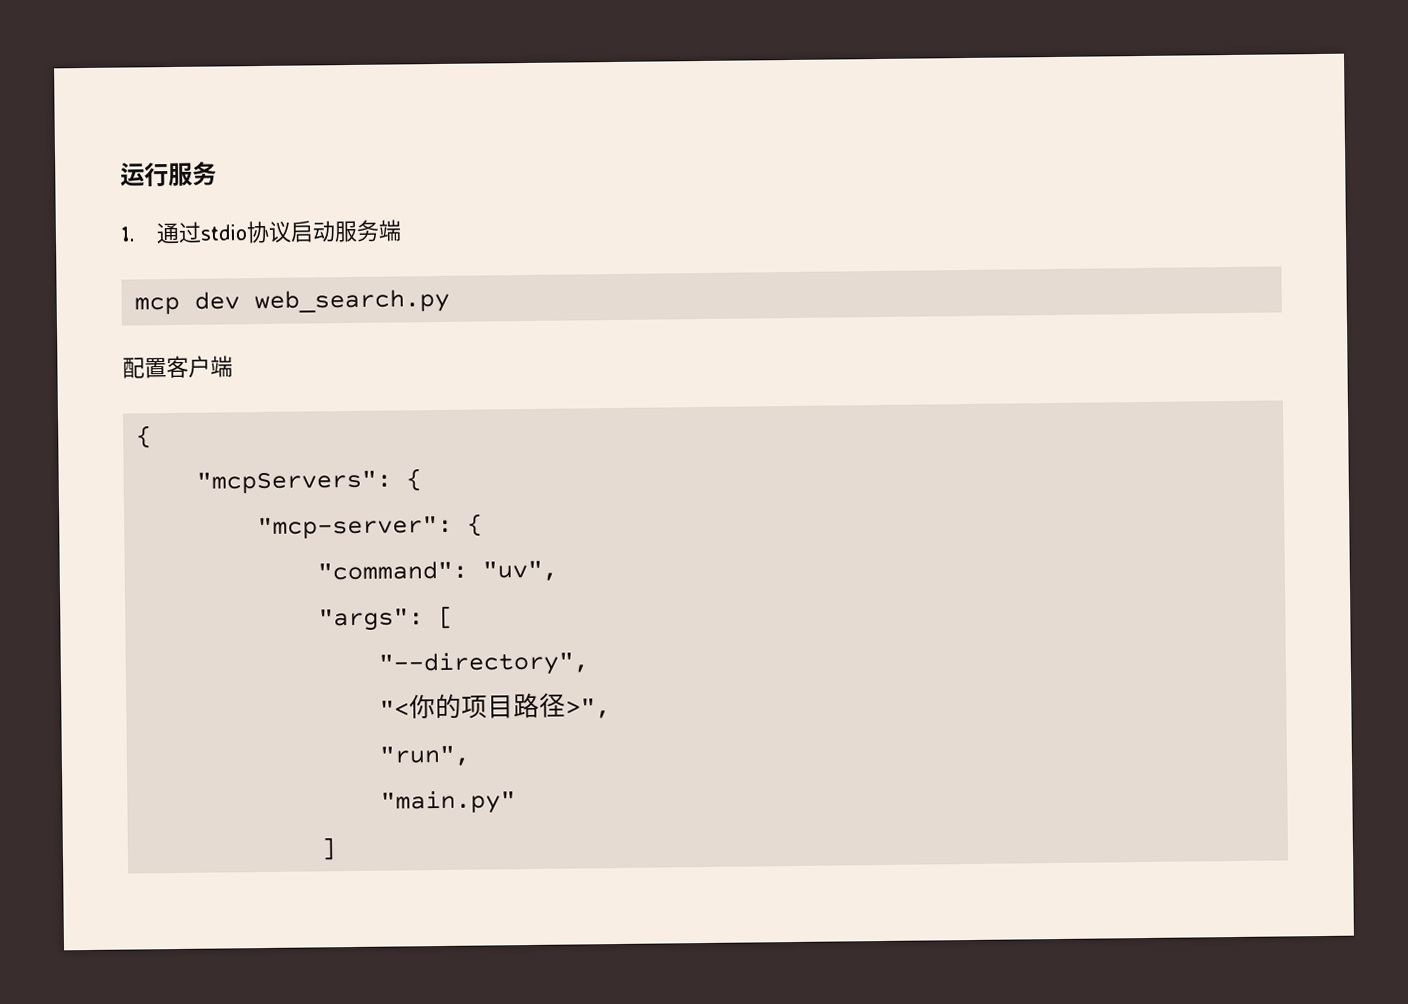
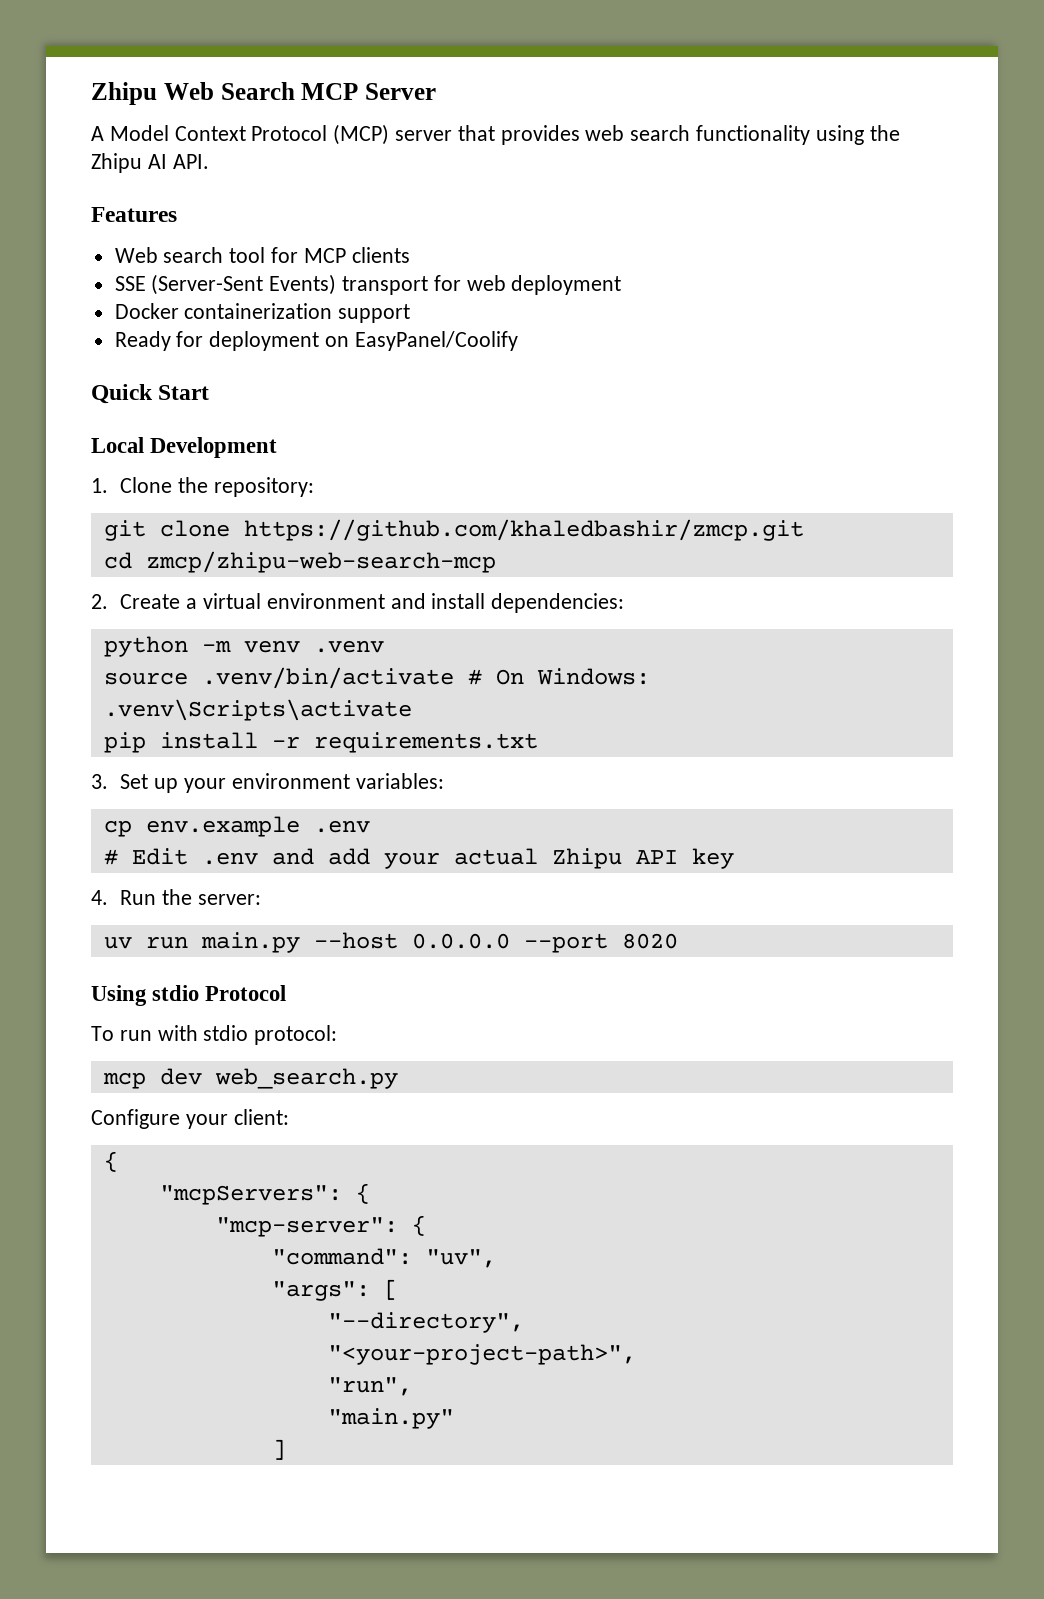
- 运行服务
- 1.通过stdio协议启动服务端
+ Zhipu Web Search MCP Server
+ A Model Context Protocol (MCP) server that provides web search functionality using the Zhipu AI API.
+ Features
+ Web search tool for MCP clients
+ SSE (Server-Sent Events) transport for web deployment
+ Docker containerization support
+ Ready for deployment on EasyPanel/Coolify
+ Quick Start
+ Local Development
+ 1. Clone the repository:
+ git clone https://github.com/khaledbashir/zmcp.git
+ cd zmcp/zhipu-web-search-mcp
+ 2. Create a virtual environment and install dependencies:
+ python -m venv .venv
+ source .venv/bin/activate # On Windows: .venv\Scripts\activate
+ pip install -r requirements.txt
+ 3. Set up your environment variables:
+ cp env.example .env
+ # Edit .env and add your actual Zhipu API key
+ 4. Run the server:
+ uv run main.py --host 0.0.0.0 --port 8020
+ Using stdio Protocol
+ To run with stdio protocol:
- 配置客户端
+ Configure your client:
- "<你的项目路径>",
+ "<your-project-path>",

